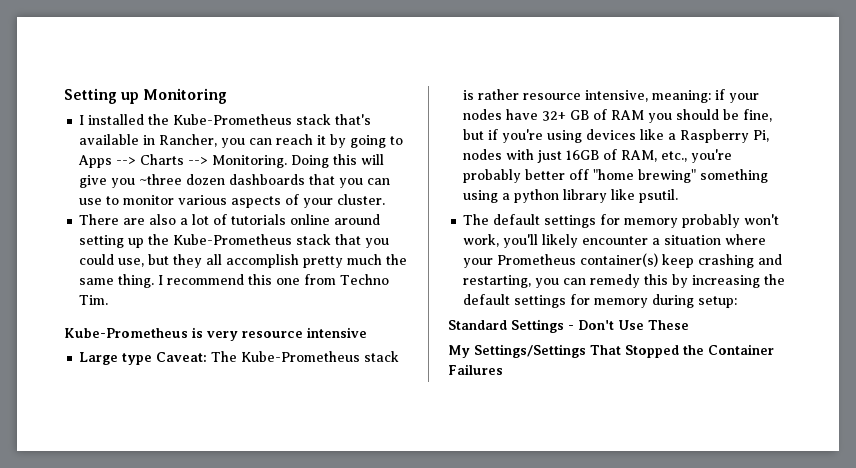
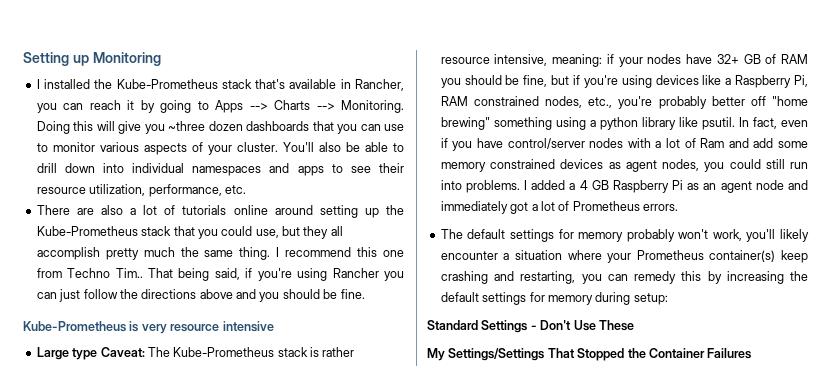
+ You'll also be able to drill down into individual namespaces and apps to see their resource utilization, performance, etc.
- I recommend this one from Techno Tim.
+ I recommend this one from Techno Tim.. That being said, if you're using Rancher you can just follow the directions above and you should be fine.
- Large type Caveat: The Kube-Prometheus stack is rather resource intensive, meaning: if your nodes have 32+ GB of RAM you should be fine, but if you're using devices like a Raspberry Pi, nodes with just 16GB of RAM, etc., you're probably better off "home brewing" something using a python library like psutil.
+ Large type Caveat: The Kube-Prometheus stack is rather resource intensive, meaning: if your nodes have 32+ GB of RAM you should be fine, but if you're using devices like a Raspberry Pi, RAM constrained nodes, etc., you're probably better off "home brewing" something using a python library like psutil. In fact, even if you have control/server nodes with a lot of Ram and add some memory constrained devices as agent nodes, you could still run into problems. I added a 4 GB Raspberry Pi as an agent node and immediately got a lot of Prometheus errors.

